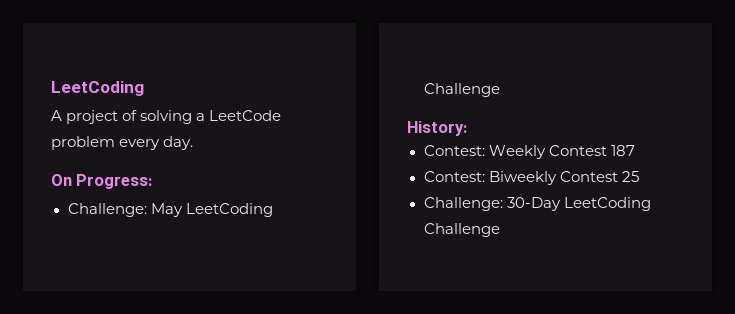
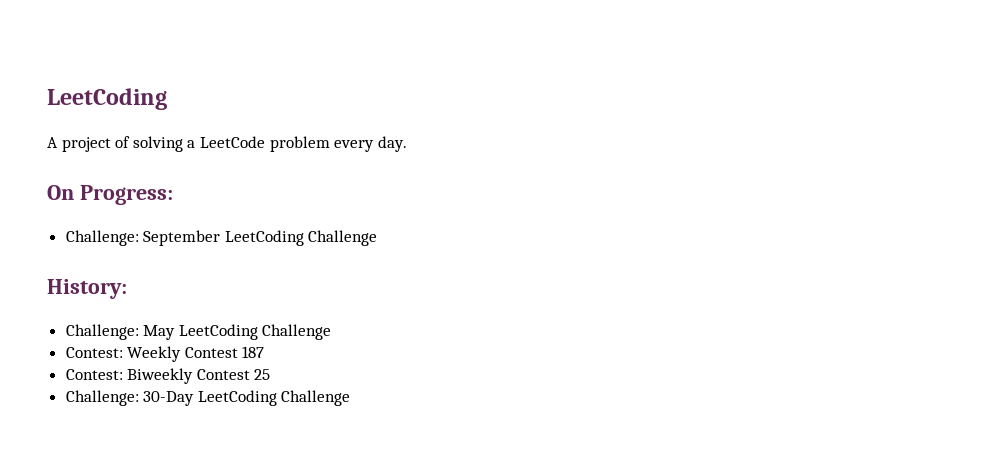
- Challenge: May LeetCoding Challenge
+ Challenge: September LeetCoding Challenge
+ Challenge: May LeetCoding Challenge

